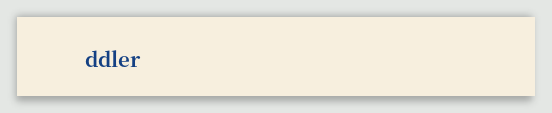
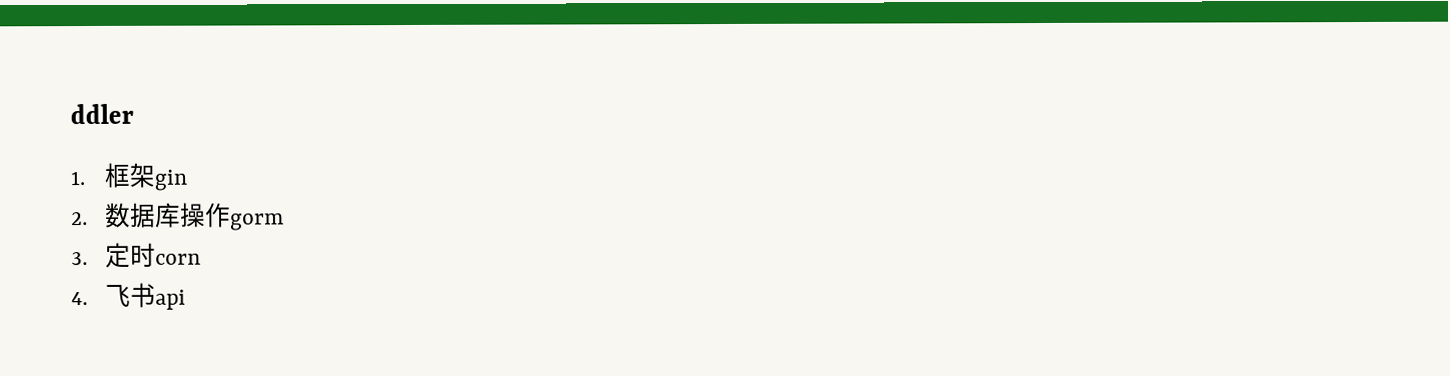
+ 1.框架gin
+ 2.数据库操作gorm
+ 3.定时corn
+ 4.飞书api

